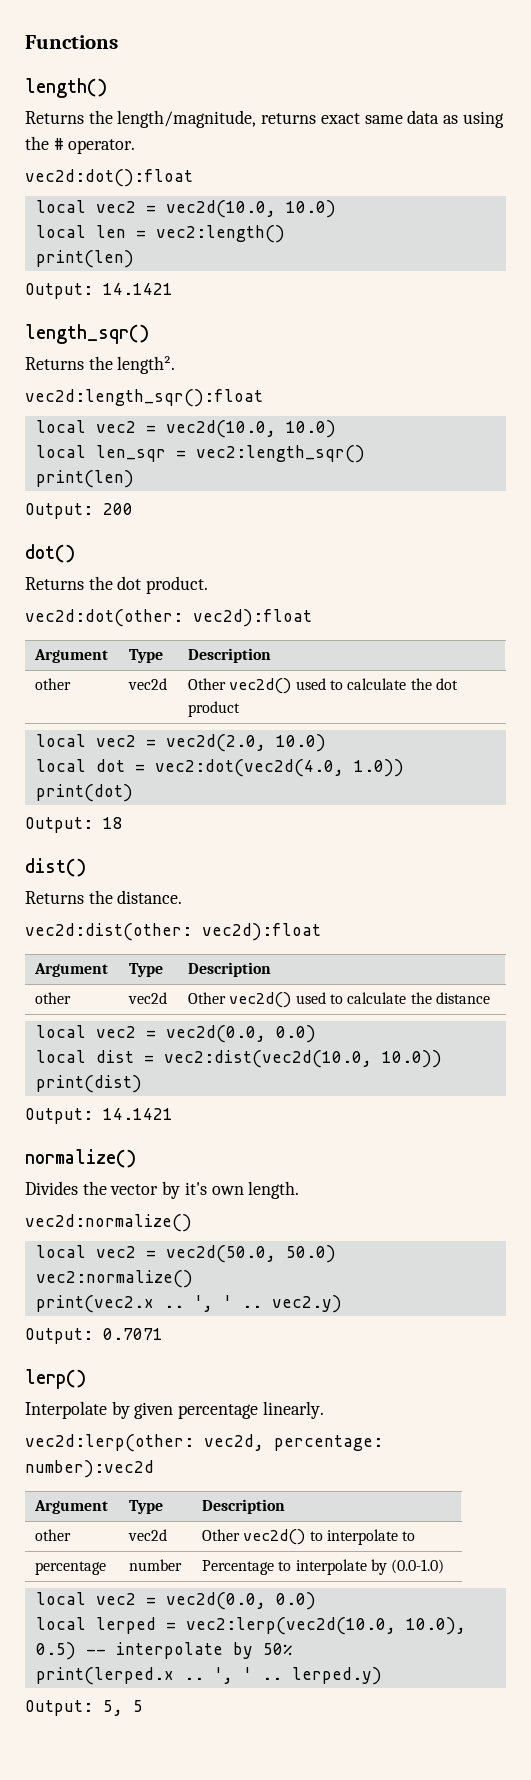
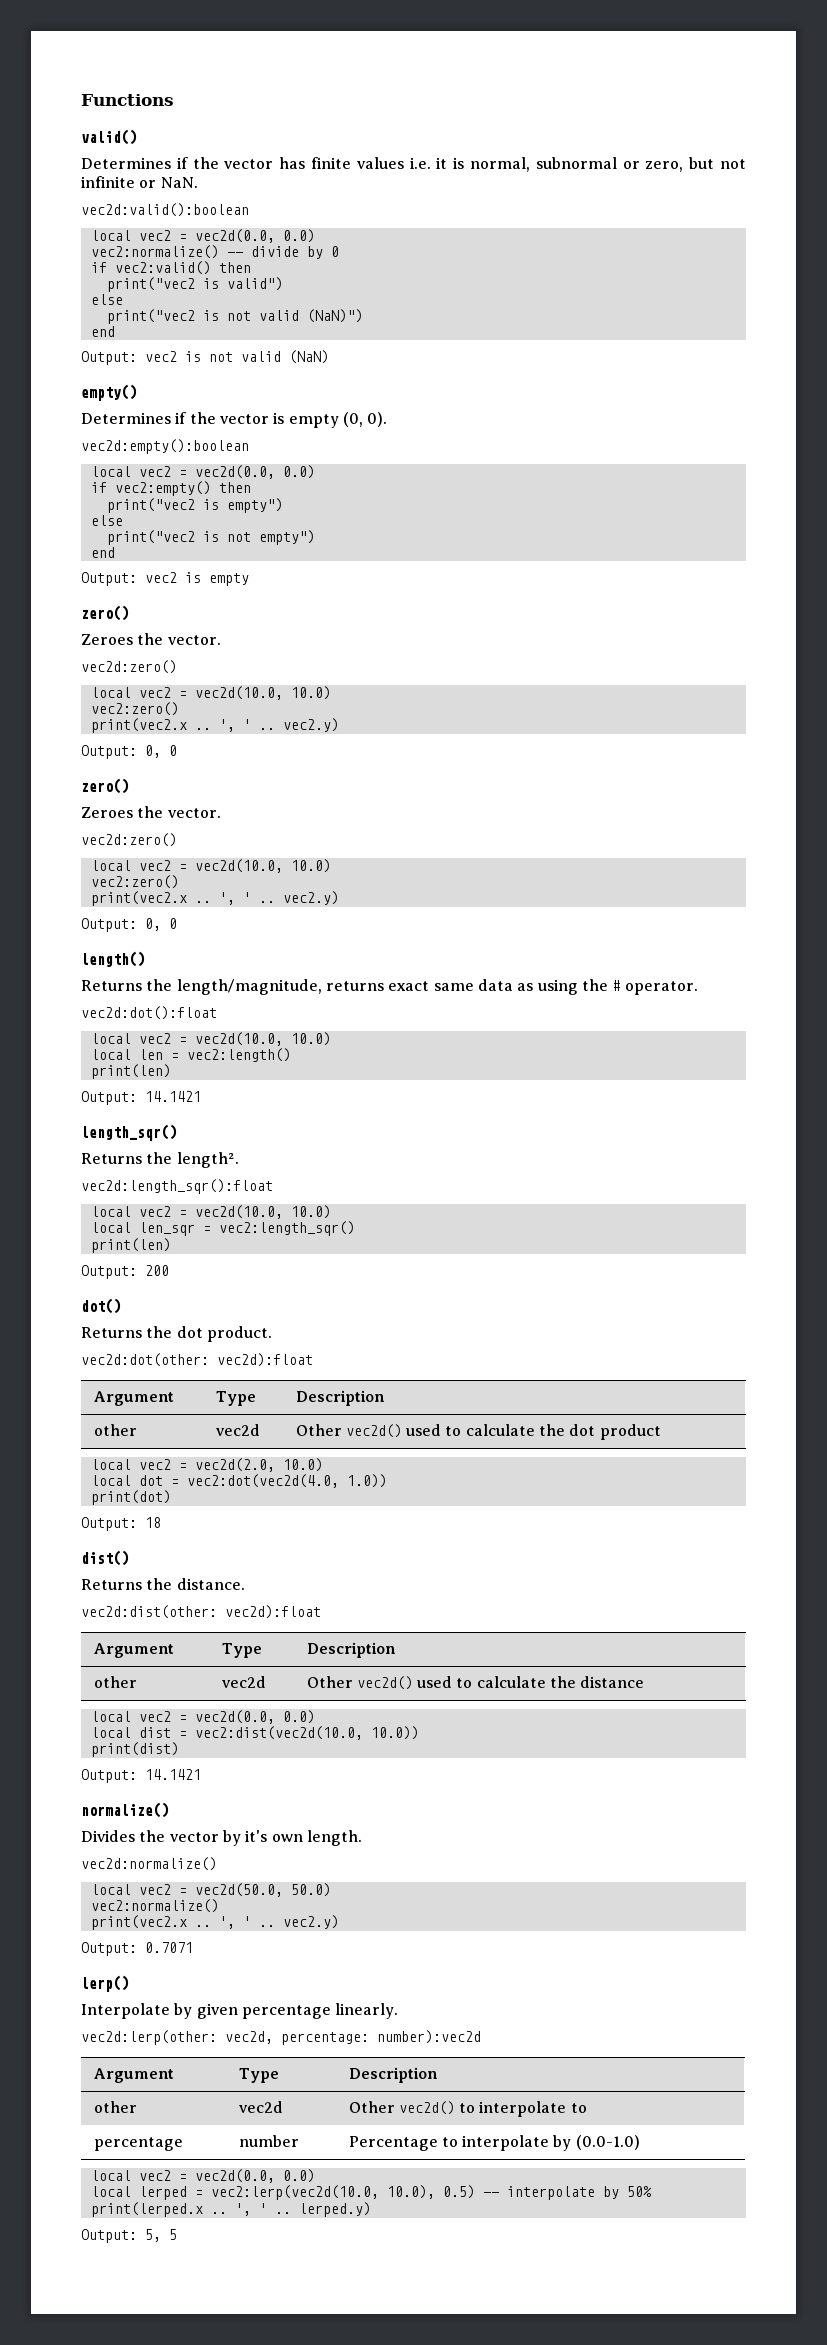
+ valid()
+ Determines if the vector has finite values i.e. it is normal, subnormal or zero, but not infinite or NaN.
+ vec2d:valid():boolean
+ local vec2 = vec2d(0.0, 0.0)
+ vec2:normalize() -- divide by 0
+ if vec2:valid() then
+ print("vec2 is valid")
+ else
+ print("vec2 is not valid (NaN)")
+ end
+ Output: vec2 is not valid (NaN)
+ empty()
+ Determines if the vector is empty (0, 0).
+ vec2d:empty():boolean
+ local vec2 = vec2d(0.0, 0.0)
+ if vec2:empty() then
+ print("vec2 is empty")
+ else
+ print("vec2 is not empty")
+ end
+ Output: vec2 is empty
+ zero()
+ Zeroes the vector.
+ vec2d:zero()
+ local vec2 = vec2d(10.0, 10.0)
+ vec2:zero()
+ print(vec2.x .. ', ' .. vec2.y)
+ Output: 0, 0
+ zero()
+ Zeroes the vector.
+ vec2d:zero()
+ local vec2 = vec2d(10.0, 10.0)
+ vec2:zero()
+ print(vec2.x .. ', ' .. vec2.y)
+ Output: 0, 0

